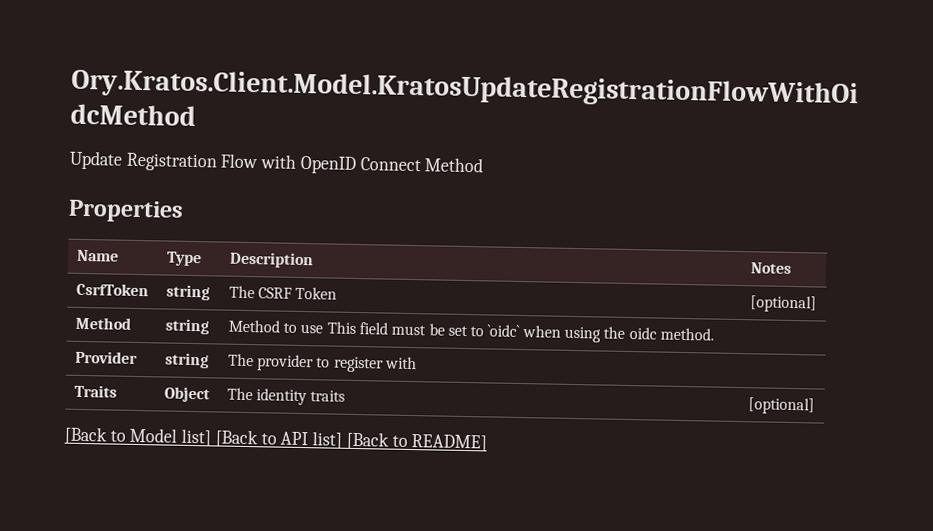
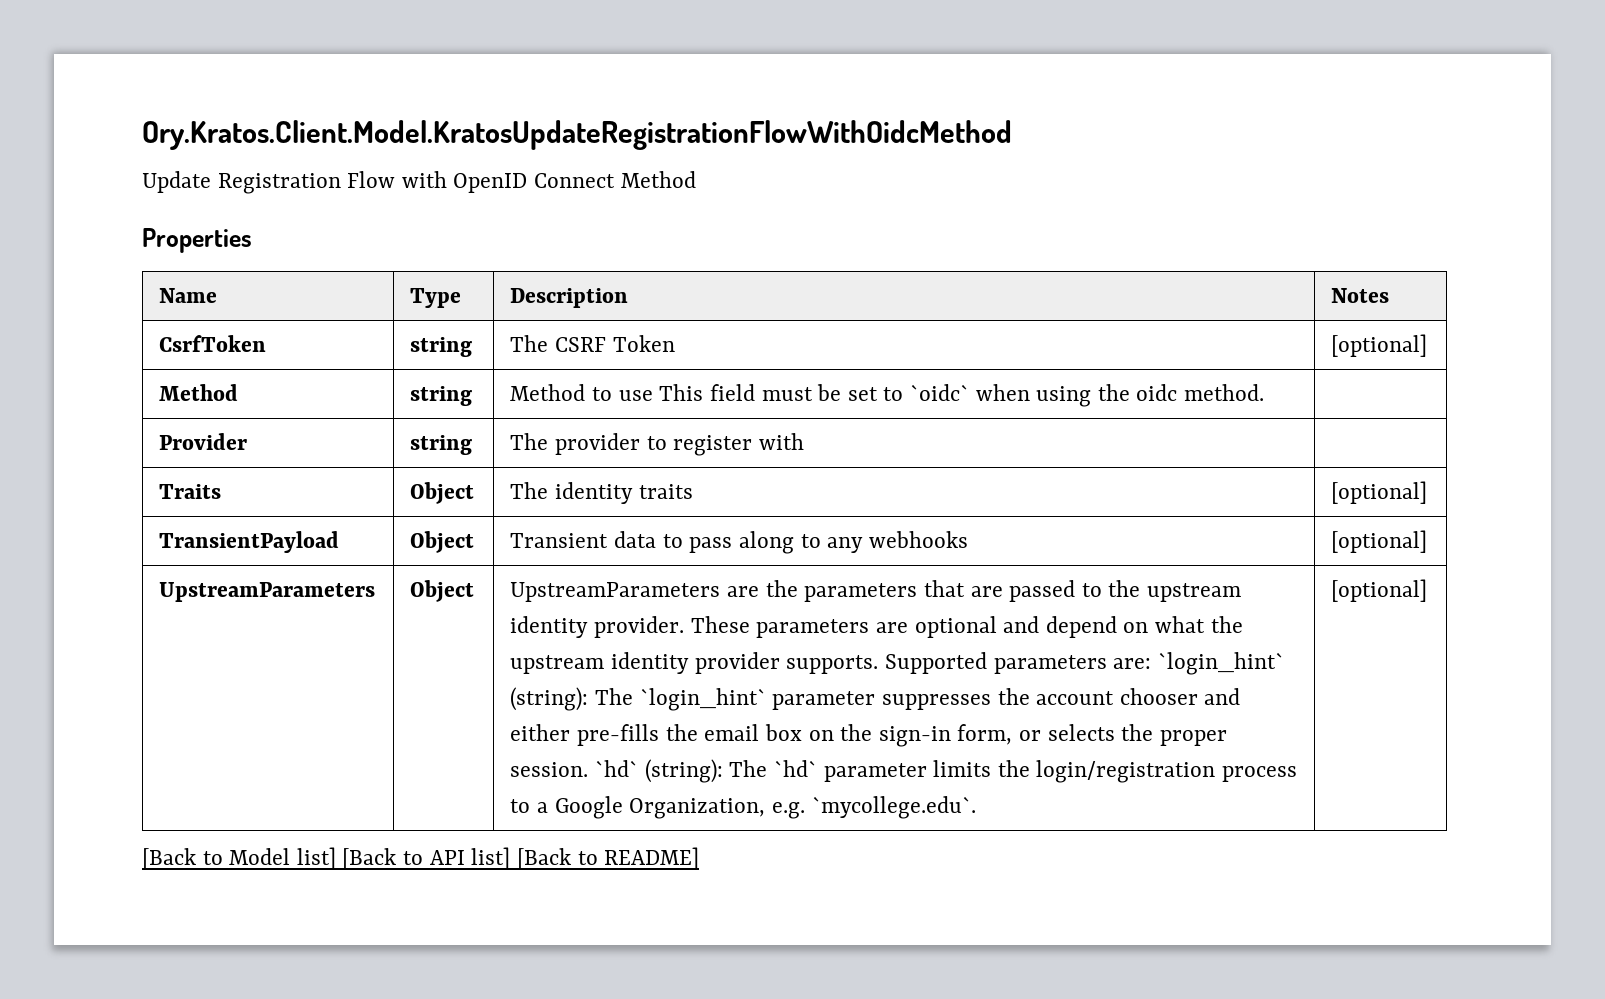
+ TransientPayload | Object | Transient data to pass along to any webhooks | [optional]
+ UpstreamParameters | Object | UpstreamParameters are the parameters that are passed to the upstream identity provider. These parameters are optional and depend on what the upstream identity provider supports. Supported parameters are: `login_hint` (string): The `login_hint` parameter suppresses the account chooser and either pre-fills the email box on the sign-in form, or selects the proper session. `hd` (string): The `hd` parameter limits the login/registration process to a Google Organization, e.g. `mycollege.edu`. | [optional]

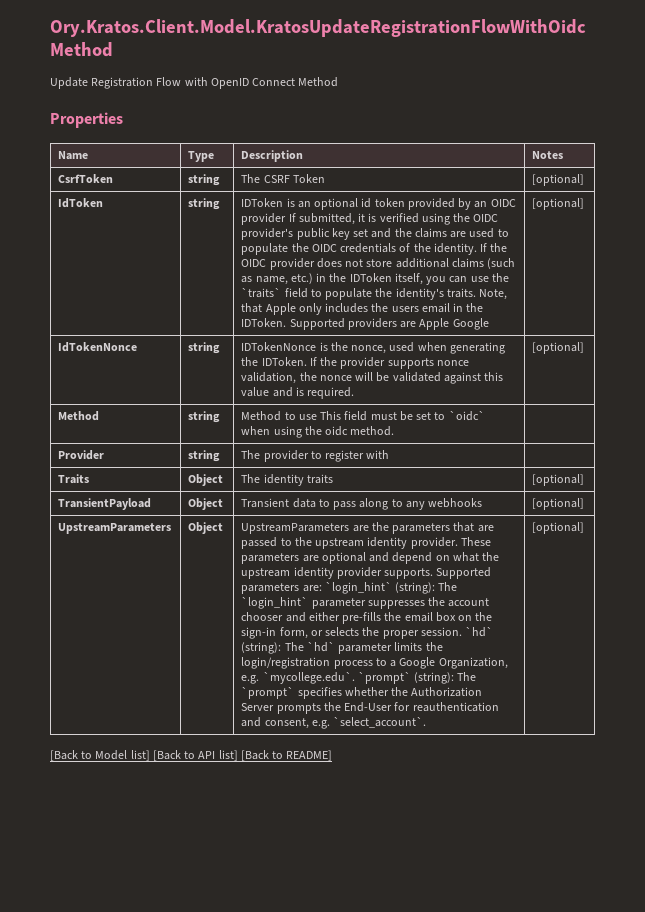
+ IdToken | string | IDToken is an optional id token provided by an OIDC provider If submitted, it is verified using the OIDC provider's public key set and the claims are used to populate the OIDC credentials of the identity. If the OIDC provider does not store additional claims (such as name, etc.) in the IDToken itself, you can use the `traits` field to populate the identity's traits. Note, that Apple only includes the users email in the IDToken. Supported providers are Apple Google | [optional]
+ IdTokenNonce | string | IDTokenNonce is the nonce, used when generating the IDToken. If the provider supports nonce validation, the nonce will be validated against this value and is required. | [optional]
- `hd` (string): The `hd` parameter limits the login/registration process to a Google Organization, e.g. `mycollege.edu`.
+ `hd` (string): The `hd` parameter limits the login/registration process to a Google Organization, e.g. `mycollege.edu`. `prompt` (string): The `prompt` specifies whether the Authorization Server prompts the End-User for reauthentication and consent, e.g. `select_account`.

